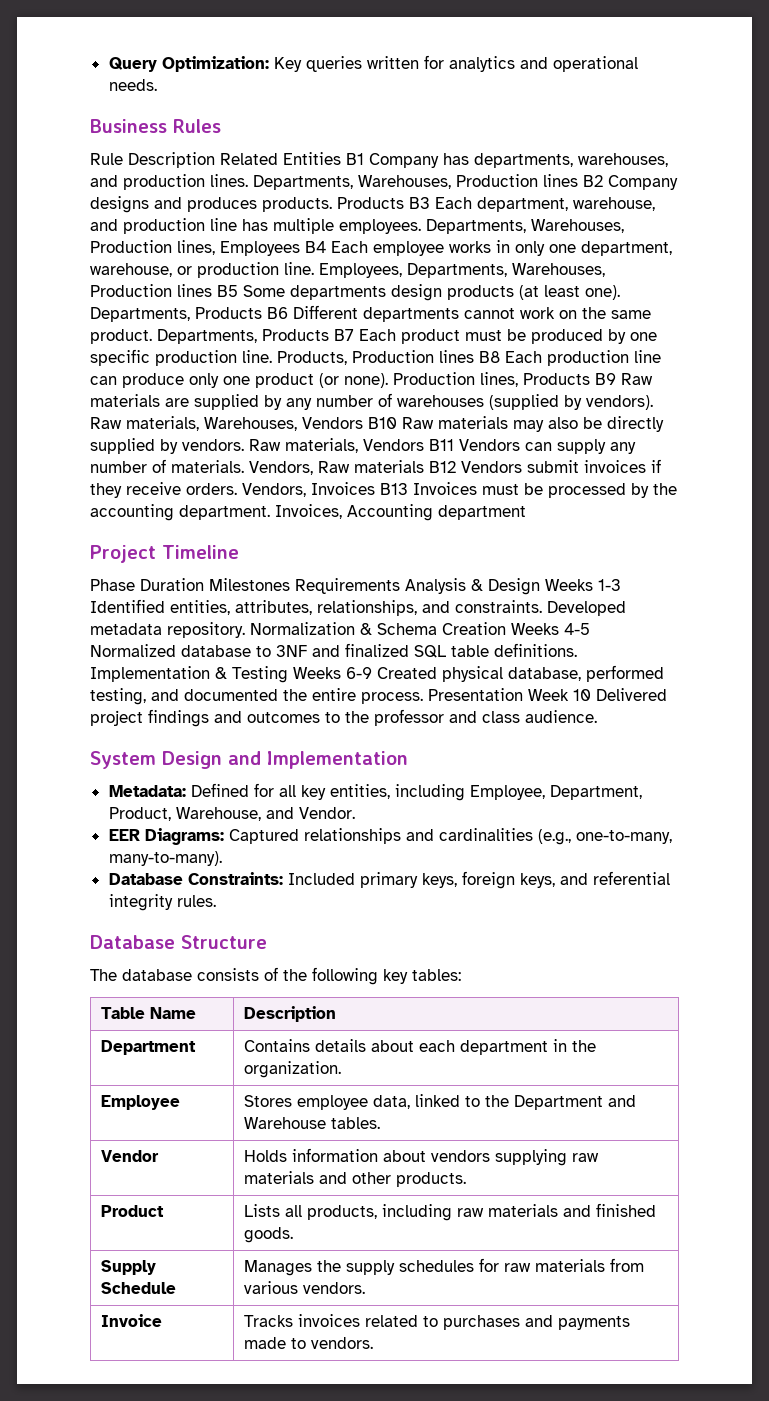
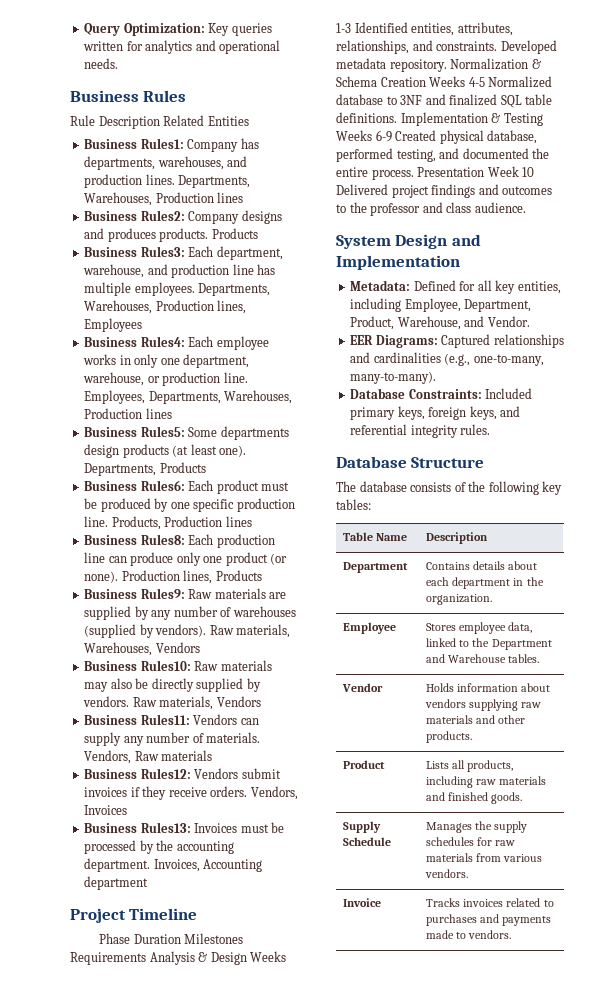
- Rule Description Related Entities B1 Company has departments, warehouses, and production lines. Departments, Warehouses, Production lines B2 Company designs and produces products. Products B3 Each department, warehouse, and production line has multiple employees.
+ Rule Description Related Entities
+ Business Rules1: Company has departments, warehouses, and production lines. Departments, Warehouses, Production lines
+ Business Rules2: Company designs and produces products. Products
+ Business Rules3: Each department, warehouse, and production line has multiple employees.
- Departments, Warehouses, Production lines, Employees B4 Each employee works in only one department, warehouse, or production line.
+ Departments, Warehouses, Production lines, Employees
+ Business Rules4: Each employee works in only one department, warehouse, or production line.
- Employees, Departments, Warehouses, Production lines B5 Some departments design products (at least one).
+ Employees, Departments, Warehouses, Production lines
+ Business Rules5: Some departments design products (at least one).
- Departments, Products B6 Different departments cannot work on the same product. Departments, Products B7 Each product must be produced by one specific production line.
+ Departments, Products
+ Business Rules6: Each product must be produced by one specific production line.
- Products, Production lines B8 Each production line can produce only one product (or none).
+ Products, Production lines
+ Business Rules8: Each production line can produce only one product (or none).
- Production lines, Products B9 Raw materials are supplied by any number of warehouses (supplied by vendors).
+ Production lines, Products
+ Business Rules9: Raw materials are supplied by any number of warehouses (supplied by vendors).
- Raw materials, Warehouses, Vendors B10 Raw materials may also be directly supplied by vendors.
+ Raw materials, Warehouses, Vendors
+ Business Rules10: Raw materials may also be directly supplied by vendors.
- Raw materials, Vendors B11 Vendors can supply any number of materials.
+ Raw materials, Vendors
+ Business Rules11: Vendors can supply any number of materials.
- Vendors, Raw materials B12 Vendors submit invoices if they receive orders.
+ Vendors, Raw materials
+ Business Rules12: Vendors submit invoices if they receive orders.
- Vendors, Invoices B13 Invoices must be processed by the accounting department.
+ Vendors, Invoices
+ Business Rules13: Invoices must be processed by the accounting department.

